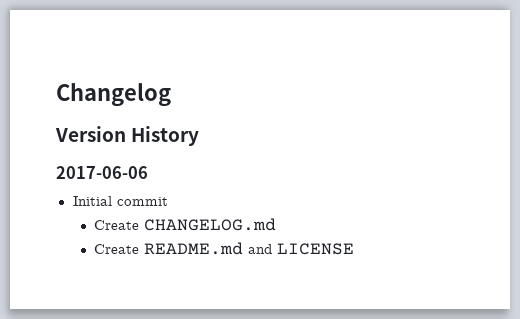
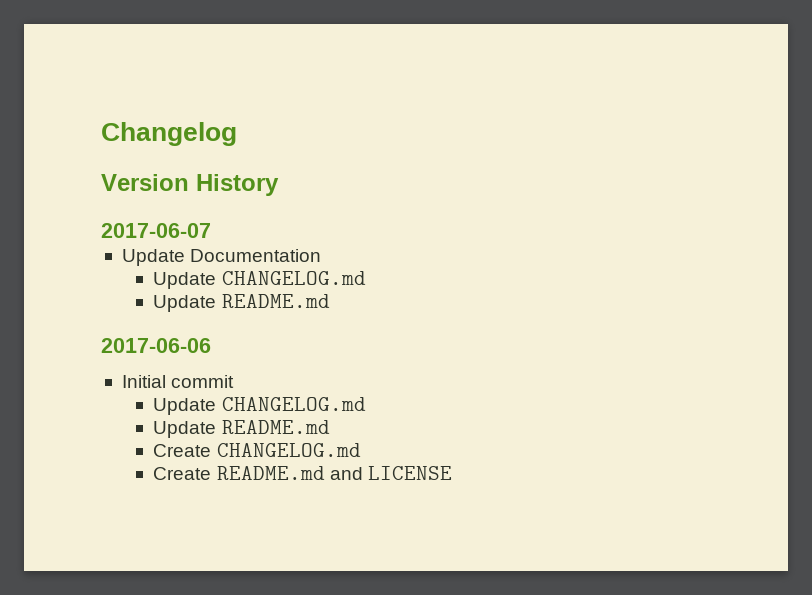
+ 2017-06-07
+ Update Documentation
+ Update CHANGELOG.md
+ Update README.md
  Initial commit
+ Update CHANGELOG.md
+ Update README.md

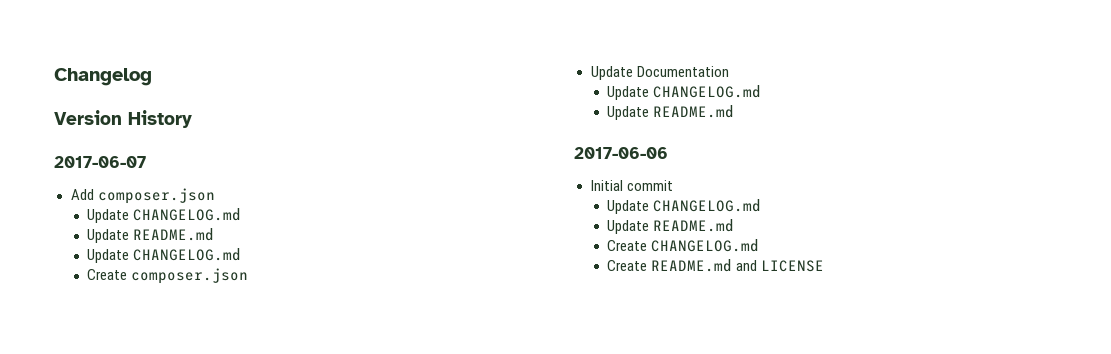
+ Add composer.json
+ Update CHANGELOG.md
+ Update README.md
+ Update CHANGELOG.md
+ Create composer.json

